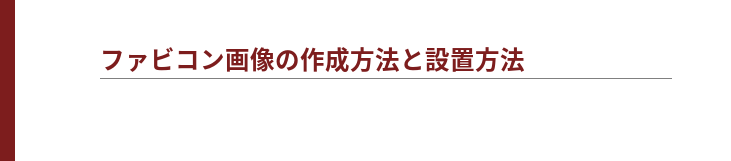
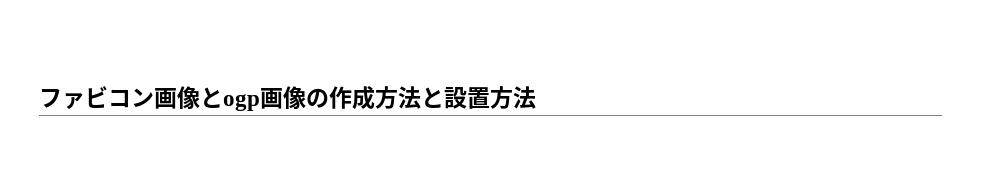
- ファビコン画像の作成方法と設置方法
+ ファビコン画像とogp画像の作成方法と設置方法

